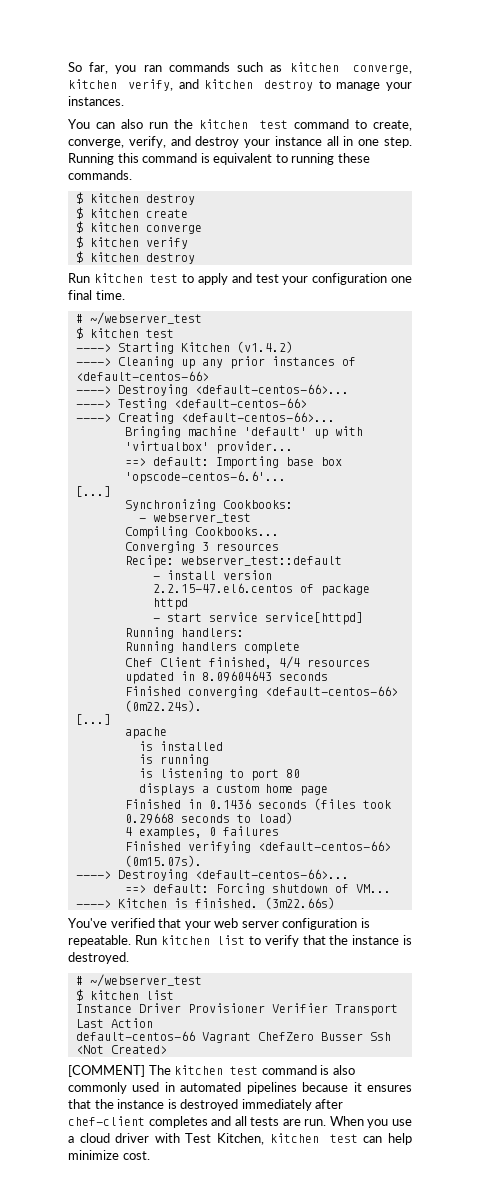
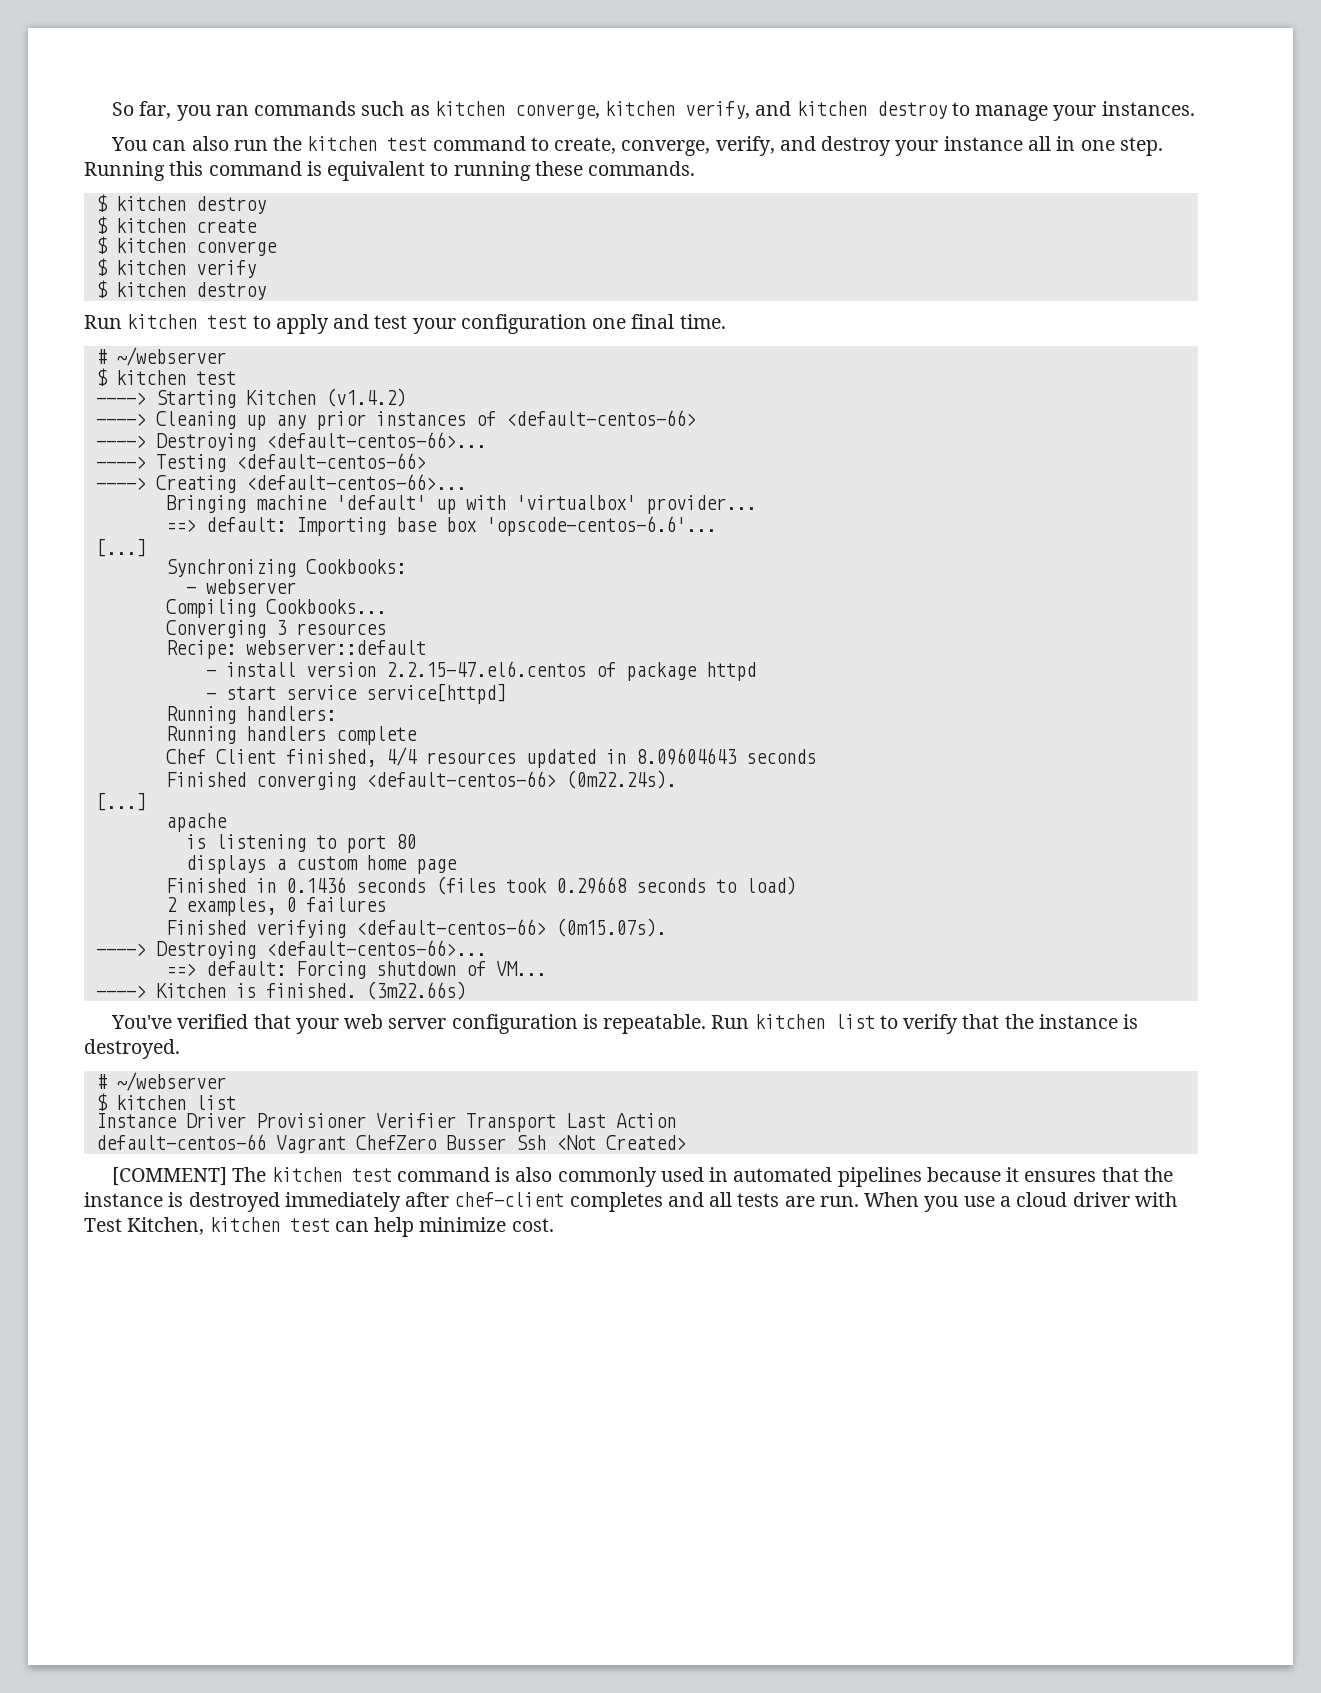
  Run kitchen test to apply and test your configuration one final time.
- # ~/webserver_test
+ # ~/webserver
- - webserver_test
+ - webserver
- Recipe: webserver_test::default
+ Recipe: webserver::default
- is installed
- is running
- 4 examples, 0 failures
+ 2 examples, 0 failures
  Run kitchen list to verify that the instance is destroyed.
- # ~/webserver_test
+ # ~/webserver

